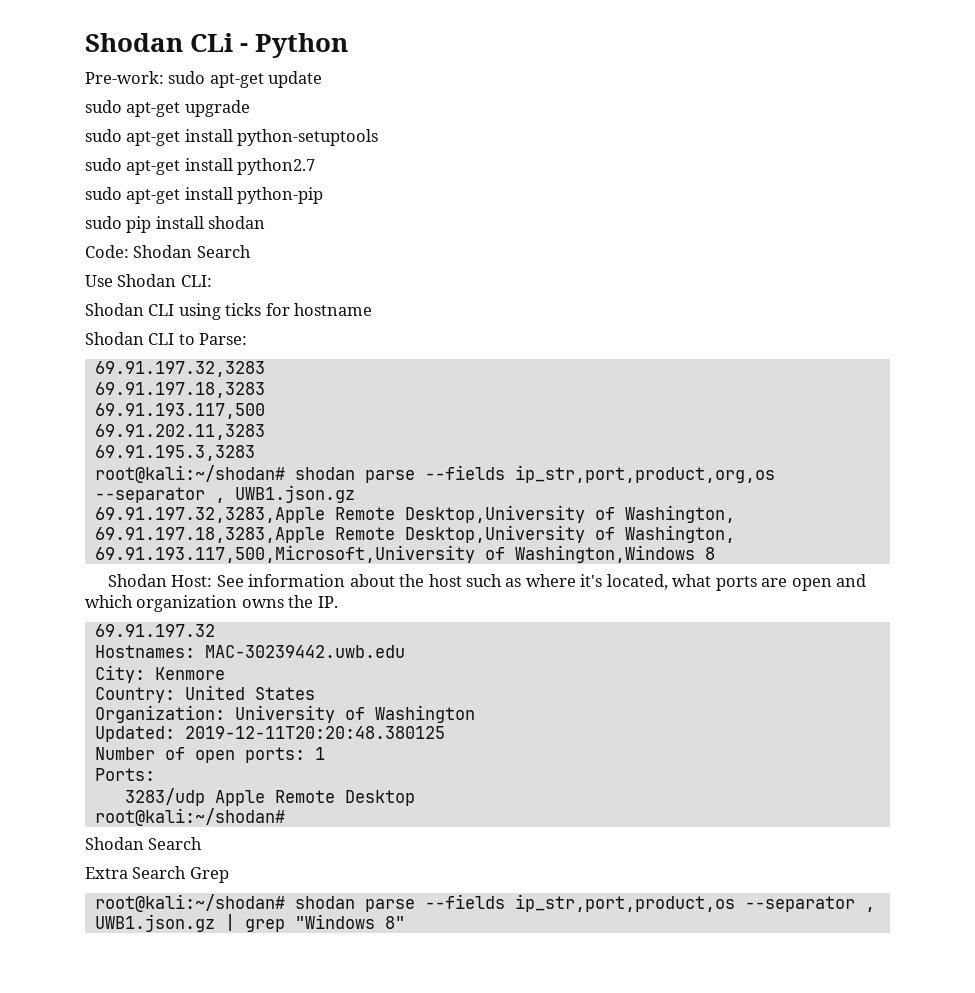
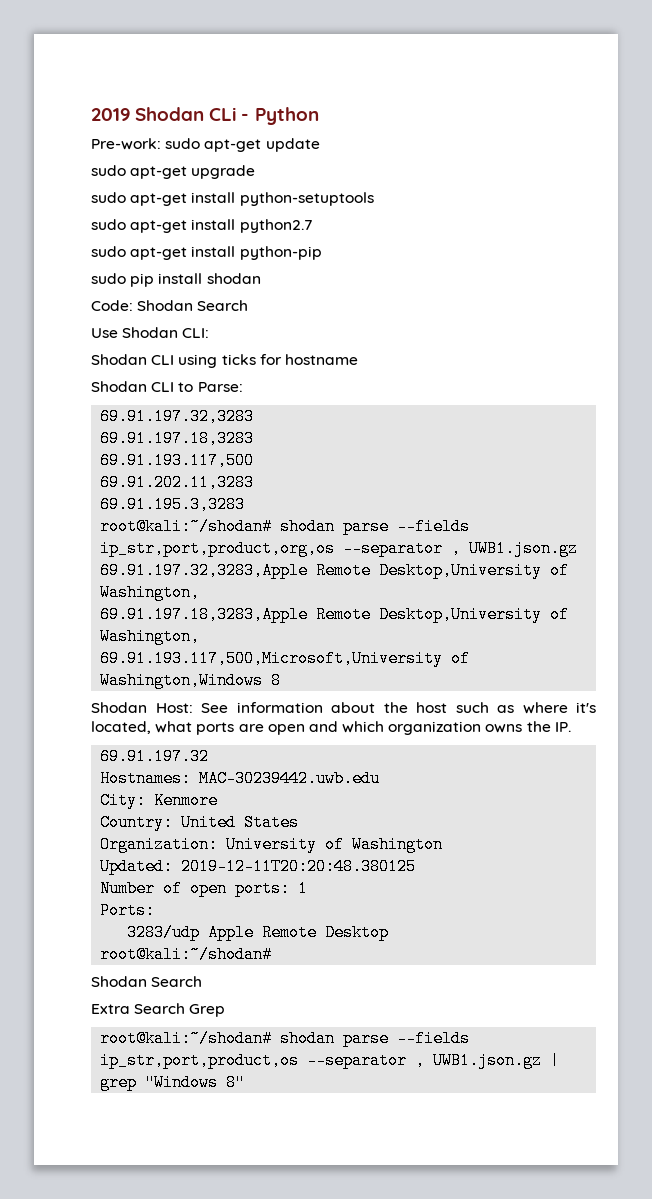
- Shodan CLi - Python
+ 2019 Shodan CLi - Python

